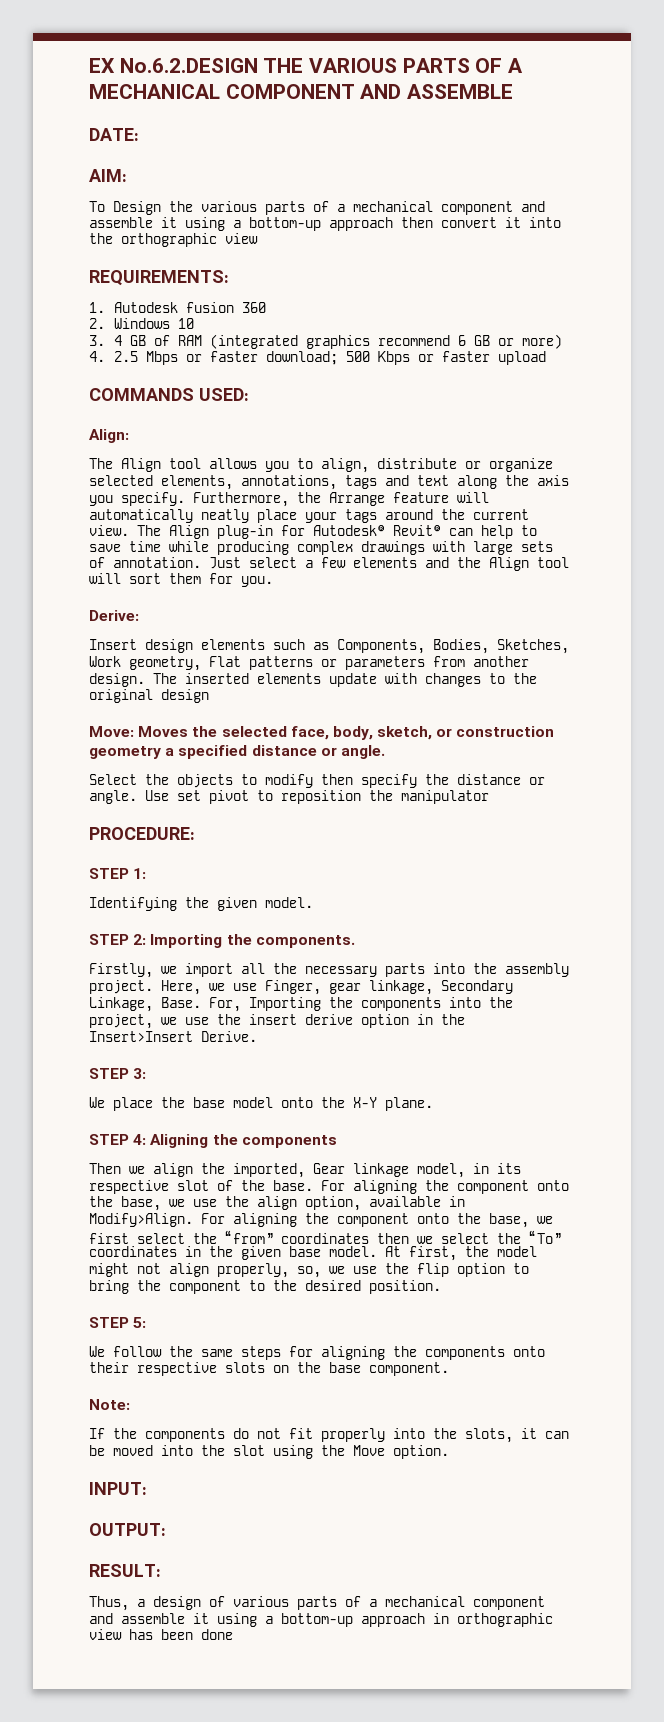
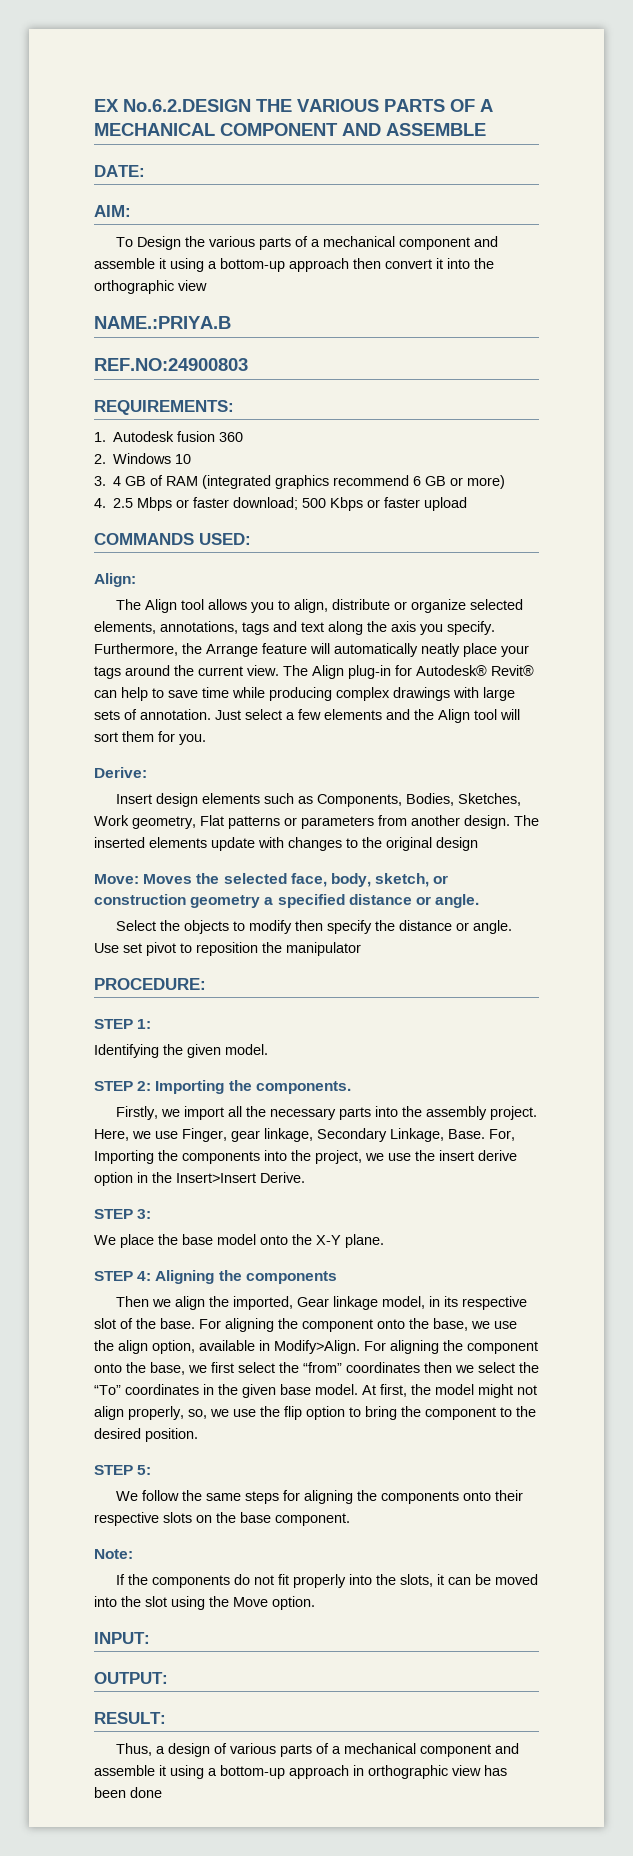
+ NAME.:PRIYA.B
+ REF.NO:24900803

